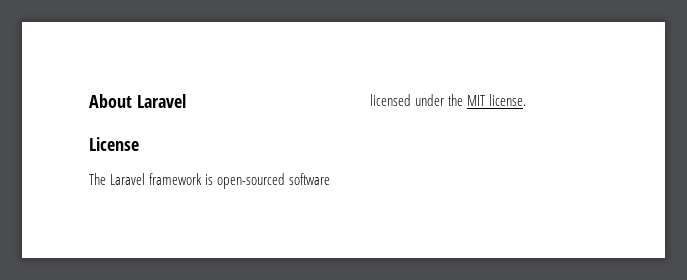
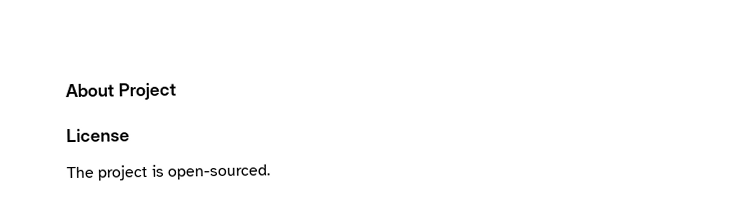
- About Laravel
+ About Project
- The Laravel framework is open-sourced software licensed under the MIT license.
+ The project is open-sourced.

